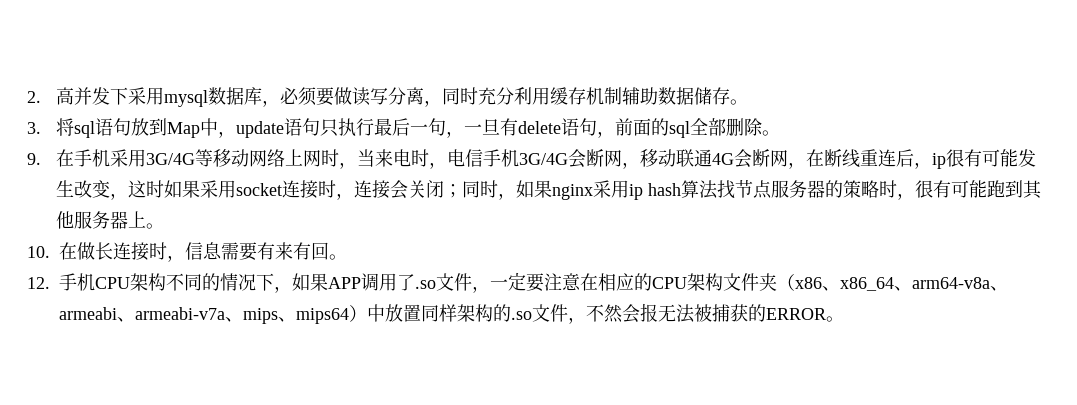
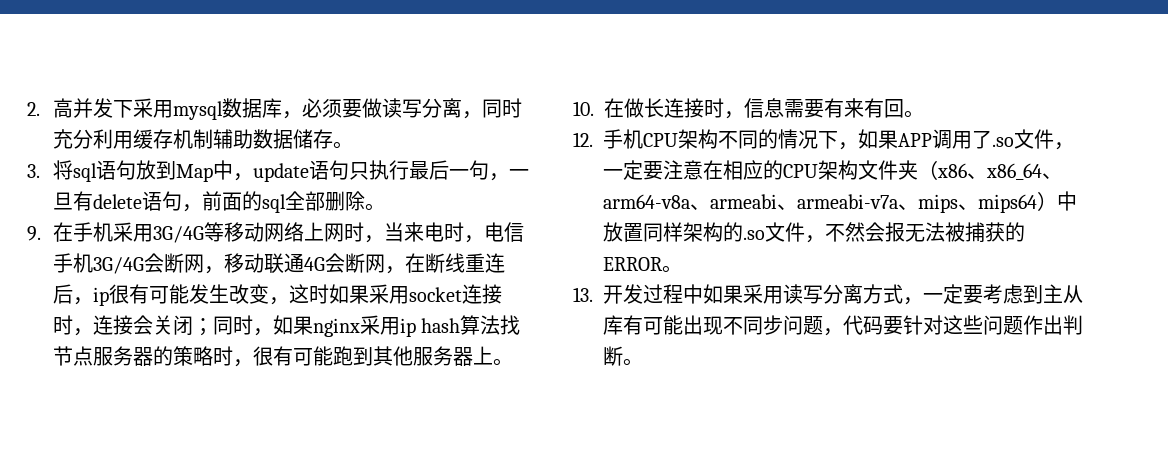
+ 13.开发过程中如果采用读写分离方式，一定要考虑到主从库有可能出现不同步问题，代码要针对这些问题作出判断。

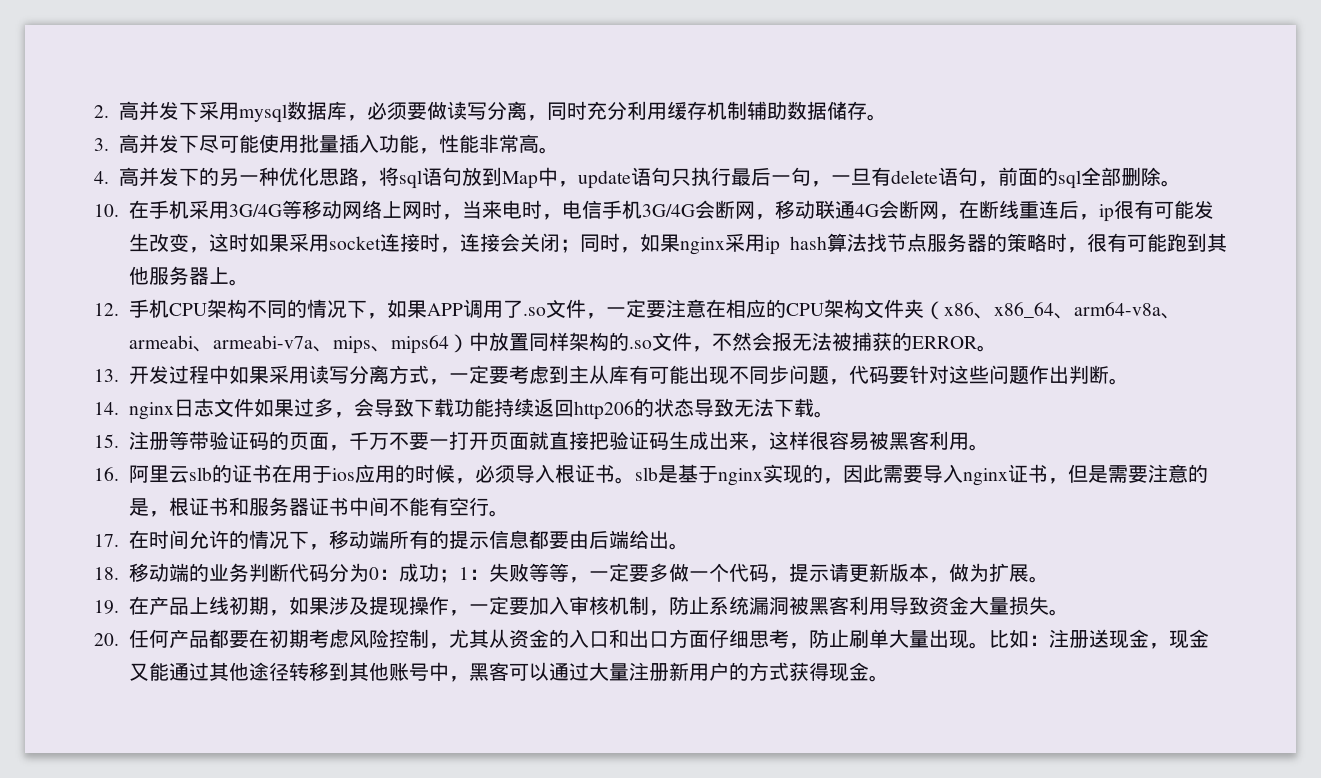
- 3.将sql语句放到Map中，update语句只执行最后一句，一旦有delete语句，前面的sql全部删除。
+ 3.高并发下尽可能使用批量插入功能，性能非常高。
+ 4.高并发下的另一种优化思路，将sql语句放到Map中，update语句只执行最后一句，一旦有delete语句，前面的sql全部删除。
- 9.在手机采用3G/4G等移动网络上网时，当来电时，电信手机3G/4G会断网，移动联通4G会断网，在断线重连后，ip很有可能发生改变，这时如果采用socket连接时，连接会关闭；同时，如果nginx采用ip hash算法找节点服务器的策略时，很有可能跑到其他服务器上。
+ 10.在手机采用3G/4G等移动网络上网时，当来电时，电信手机3G/4G会断网，移动联通4G会断网，在断线重连后，ip很有可能发生改变，这时如果采用socket连接时，连接会关闭；同时，如果nginx采用ip hash算法找节点服务器的策略时，很有可能跑到其他服务器上。
- 10.在做长连接时，信息需要有来有回。
+ 14. nginx日志文件如果过多，会导致下载功能持续返回http206的状态导致无法下载。
+ 15.注册等带验证码的页面，千万不要一打开页面就直接把验证码生成出来，这样很容易被黑客利用。
+ 16.阿里云slb的证书在用于ios应用的时候，必须导入根证书。slb是基于nginx实现的，因此需要导入nginx证书，但是需要注意的是，根证书和服务器证书中间不能有空行。
+ 17.在时间允许的情况下，移动端所有的提示信息都要由后端给出。
+ 18.移动端的业务判断代码分为0：成功；1：失败等等，一定要多做一个代码，提示请更新版本，做为扩展。
+ 19.在产品上线初期，如果涉及提现操作，一定要加入审核机制，防止系统漏洞被黑客利用导致资金大量损失。
+ 20.任何产品都要在初期考虑风险控制，尤其从资金的入口和出口方面仔细思考，防止刷单大量出现。比如：注册送现金，现金又能通过其他途径转移到其他账号中，黑客可以通过大量注册新用户的方式获得现金。

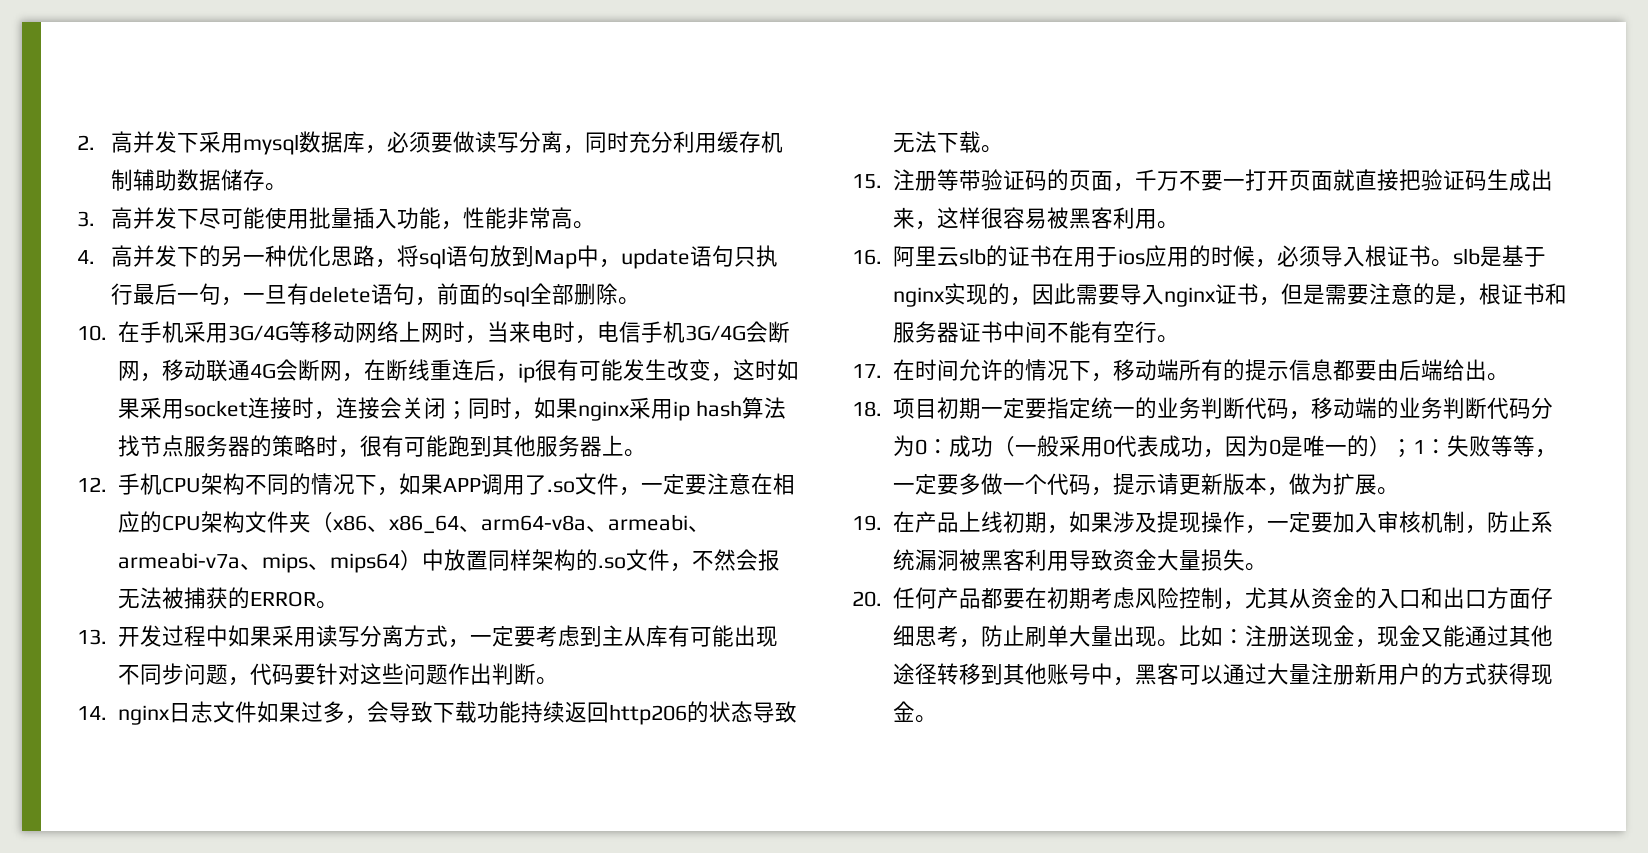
- 18.移动端的业务判断代码分为0：成功；1：失败等等，一定要多做一个代码，提示请更新版本，做为扩展。
+ 18.项目初期一定要指定统一的业务判断代码，移动端的业务判断代码分为0：成功（一般采用0代表成功，因为0是唯一的）；1：失败等等，一定要多做一个代码，提示请更新版本，做为扩展。

